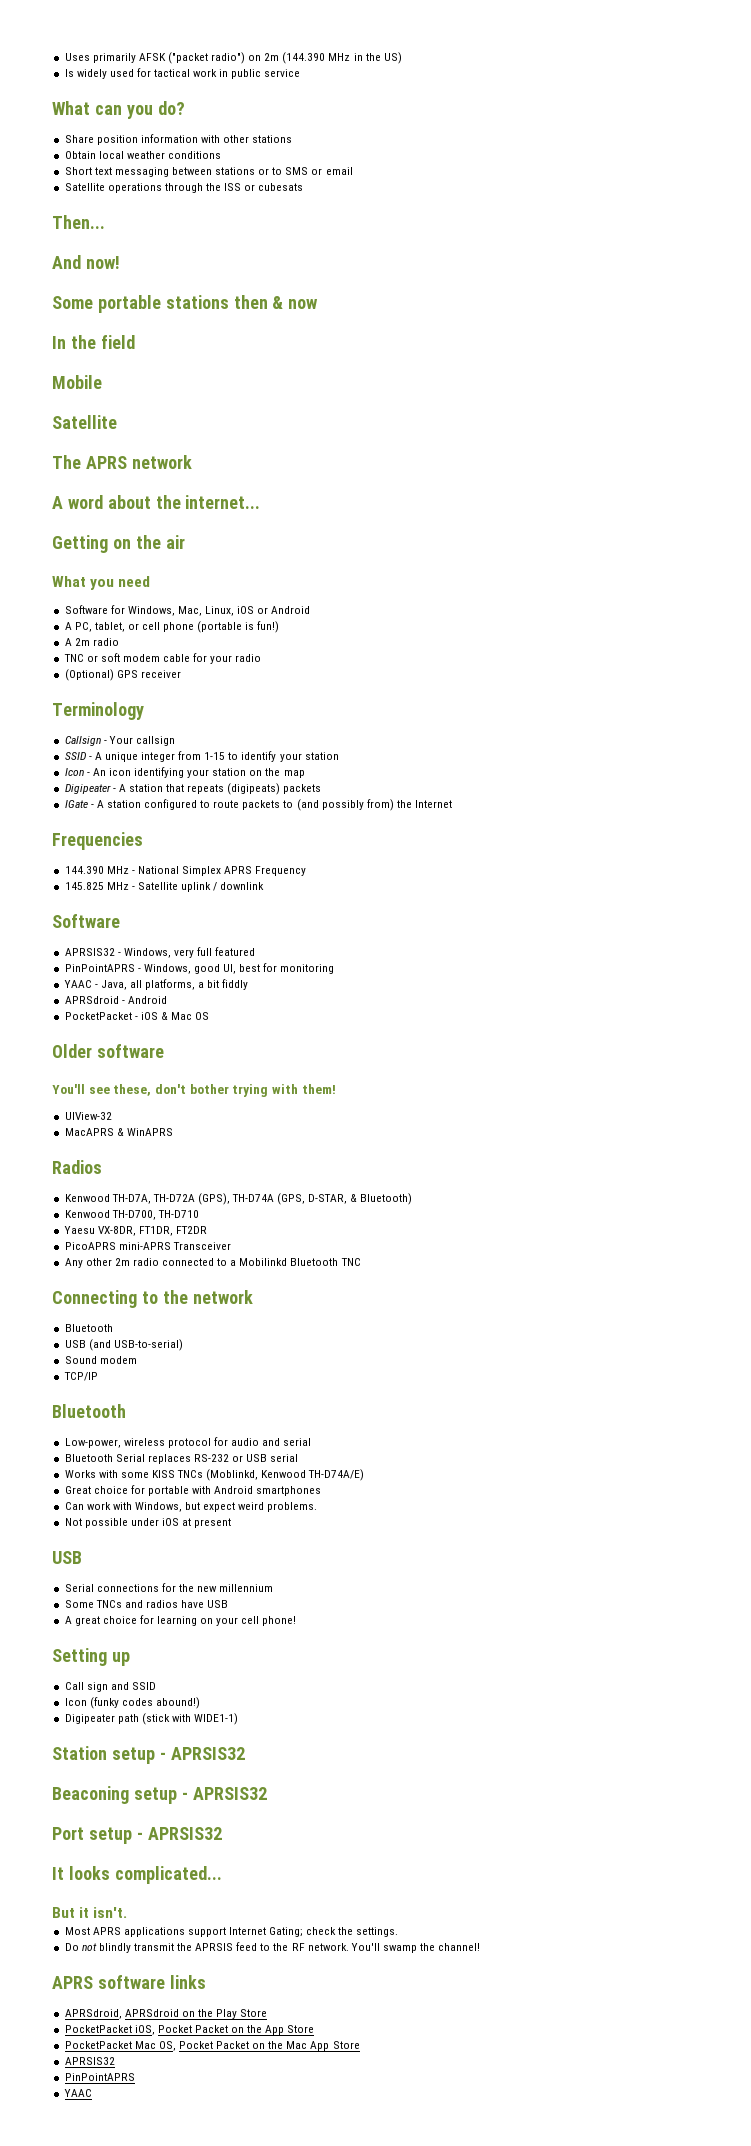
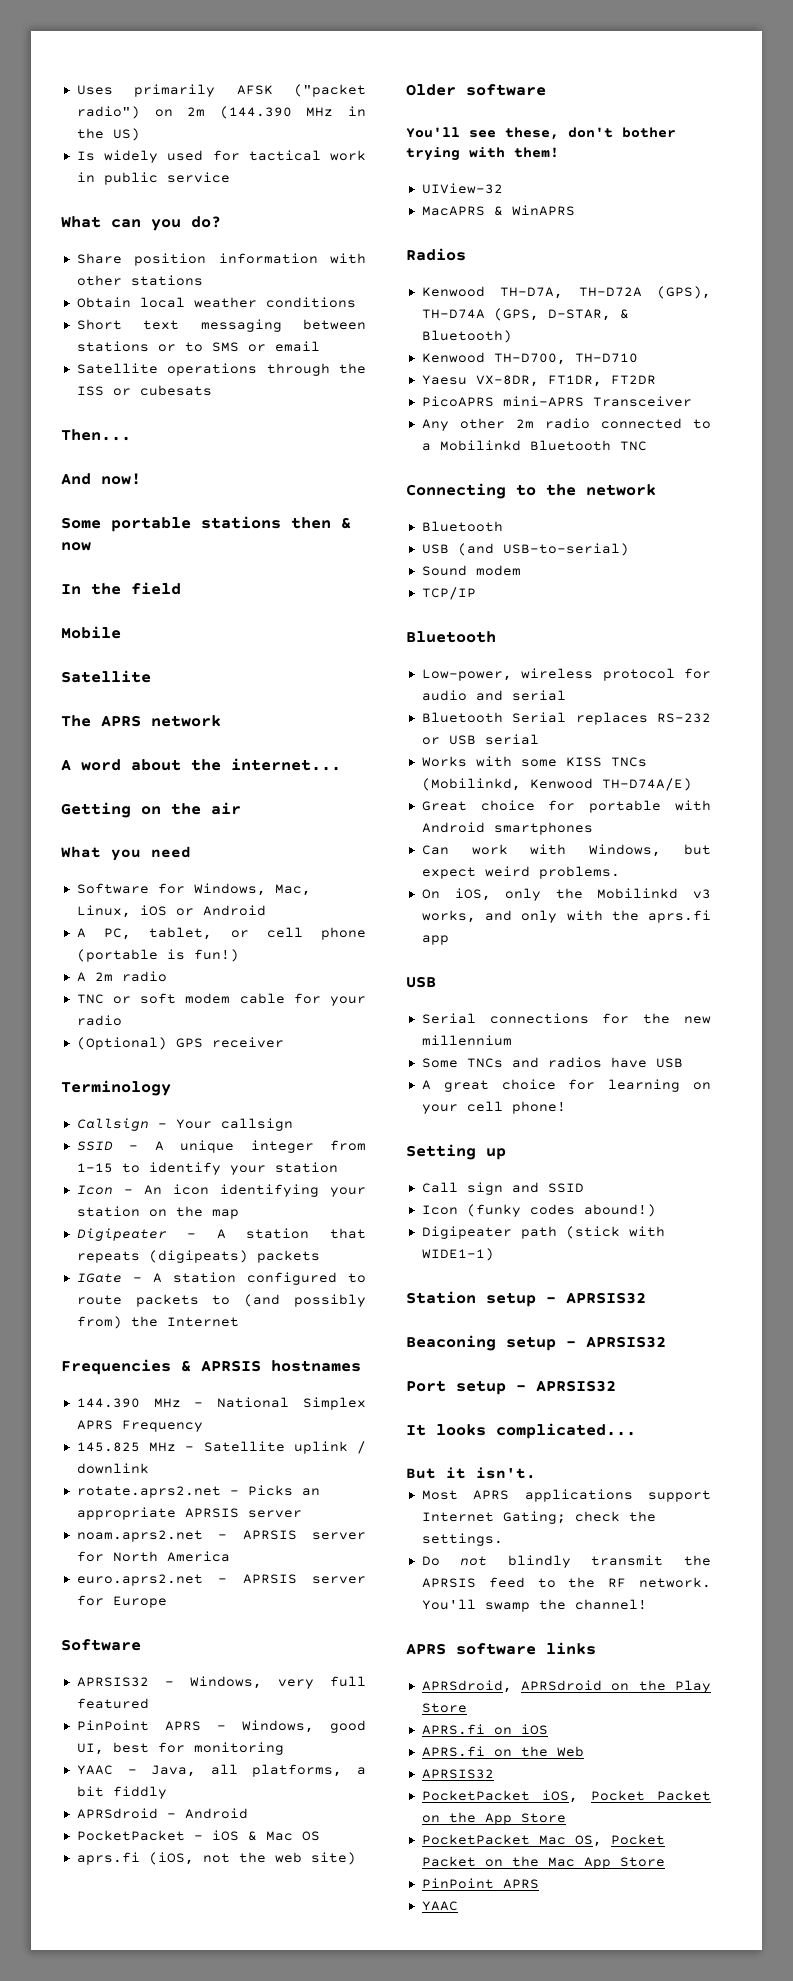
- Frequencies
+ Frequencies & APRSIS hostnames
+ rotate.aprs2.net - Picks an appropriate APRSIS server
+ noam.aprs2.net - APRSIS server for North America
+ euro.aprs2.net - APRSIS server for Europe
- PinPointAPRS - Windows, good UI, best for monitoring
+ PinPoint APRS - Windows, good UI, best for monitoring
+ aprs.fi (iOS, not the web site)
- Works with some KISS TNCs (Moblinkd, Kenwood TH-D74A/E)
+ Works with some KISS TNCs (Mobilinkd, Kenwood TH-D74A/E)
- Not possible under iOS at present
+ On iOS, only the Mobilinkd v3 works, and only with the aprs.fi app
+ APRS.fi on iOS
+ APRS.fi on the Web
+ APRSIS32
  PocketPacket Mac OS, Pocket Packet on the Mac App Store
- APRSIS32
- PinPointAPRS
+ PinPoint APRS

